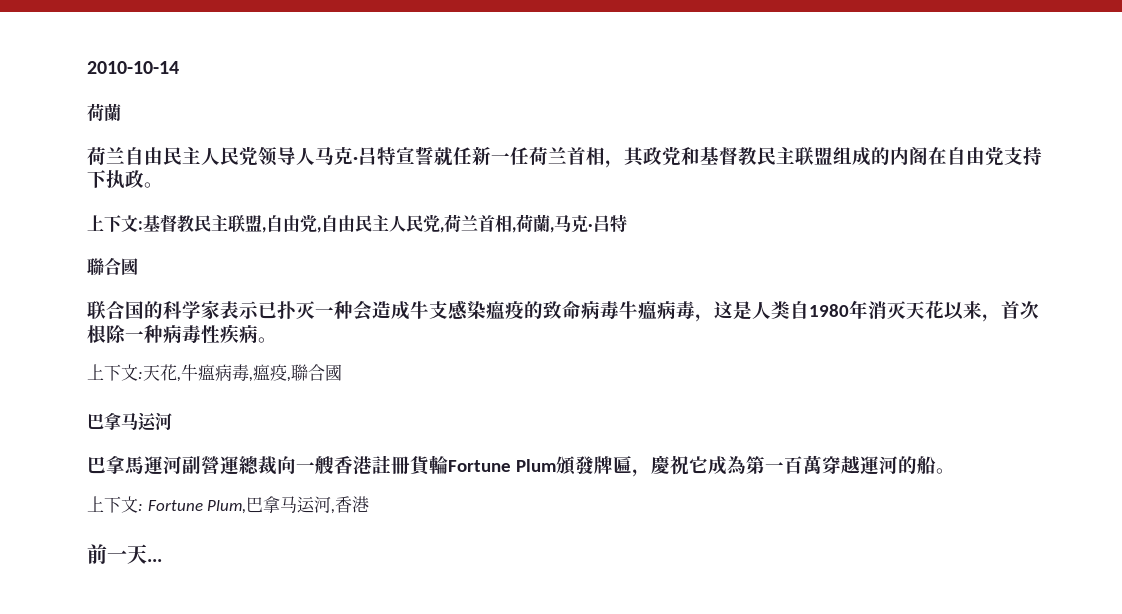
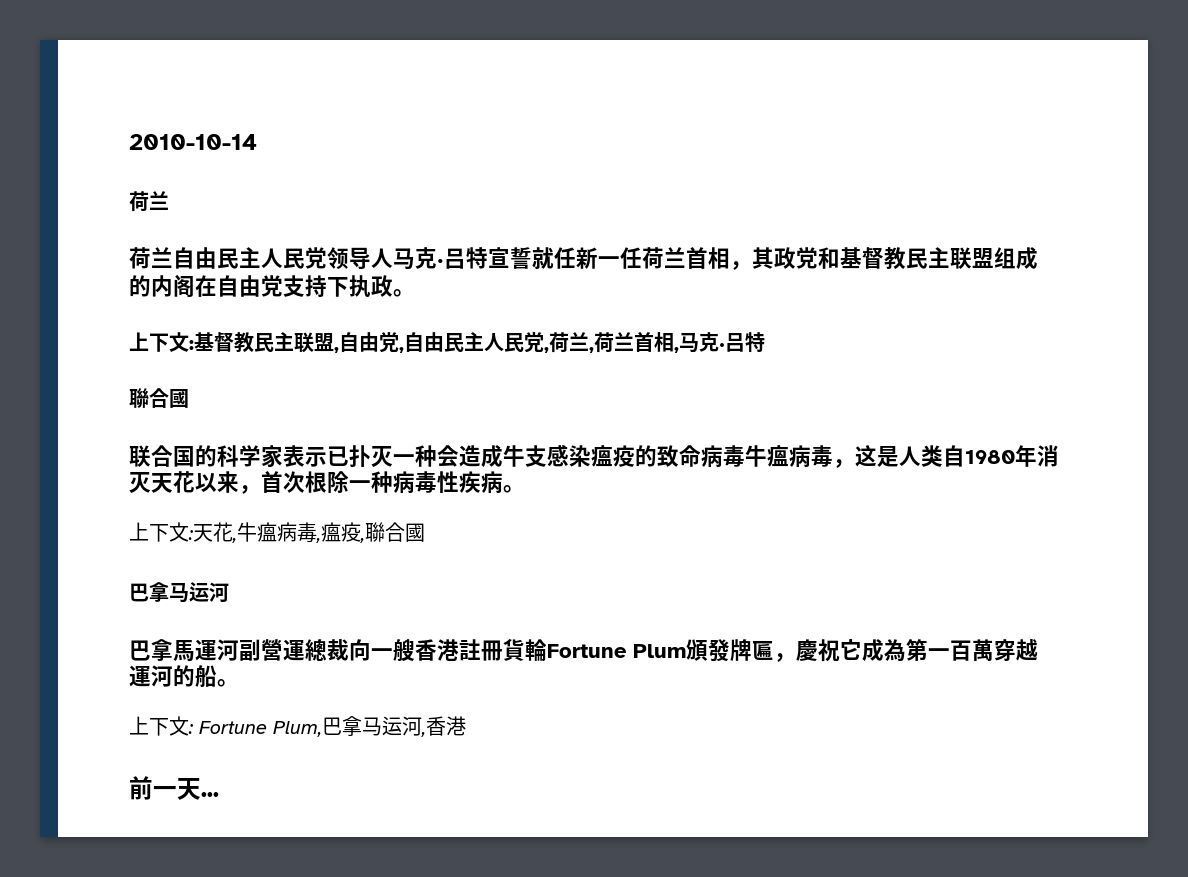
  2010-10-14
- 荷蘭
+ 荷兰
- 上下文:基督教民主联盟,自由党,自由民主人民党,荷兰首相,荷蘭,马克·吕特
+ 上下文:基督教民主联盟,自由党,自由民主人民党,荷兰,荷兰首相,马克·吕特

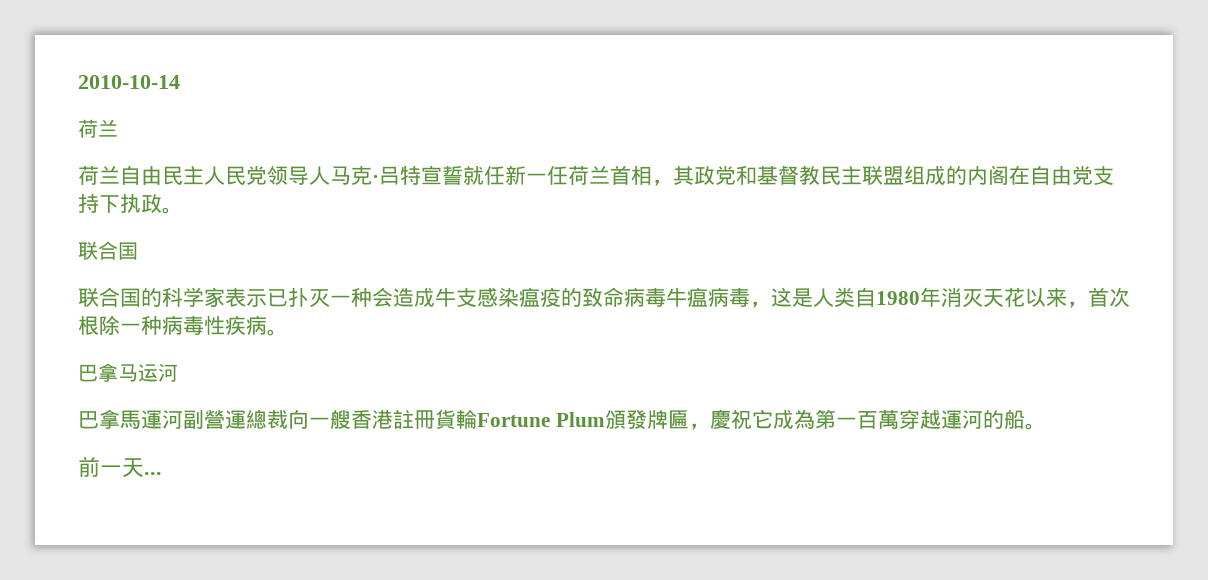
  荷兰自由民主人民党领导人马克·吕特宣誓就任新一任荷兰首相，其政党和基督教民主联盟组成的内阁在自由党支持下执政。
- 上下文:基督教民主联盟,自由党,自由民主人民党,荷兰,荷兰首相,马克·吕特
- 聯合國
+ 联合国
- 上下文:天花,牛瘟病毒,瘟疫,聯合國
- 上下文: Fortune Plum,巴拿马运河,香港

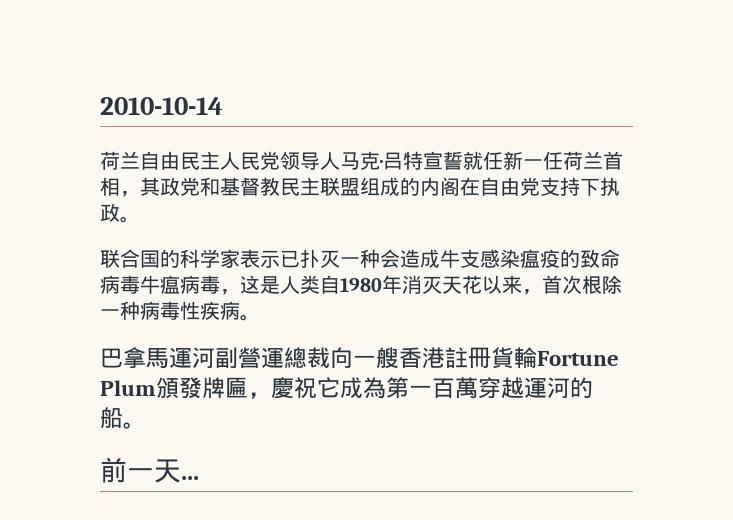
  2010-10-14
- 荷兰
  荷兰自由民主人民党领导人马克·吕特宣誓就任新一任荷兰首相，其政党和基督教民主联盟组成的内阁在自由党支持下执政。
- 联合国
- 巴拿马运河

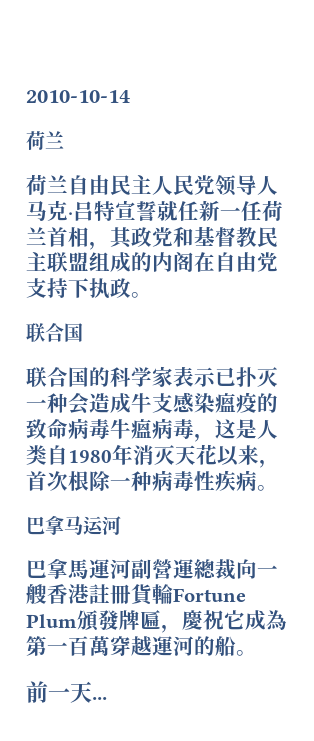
  2010-10-14
+ 荷兰
  荷兰自由民主人民党领导人马克·吕特宣誓就任新一任荷兰首相，其政党和基督教民主联盟组成的内阁在自由党支持下执政。
+ 联合国
+ 巴拿马运河

